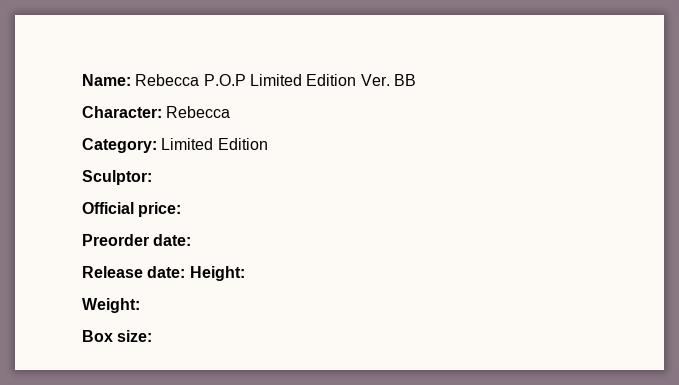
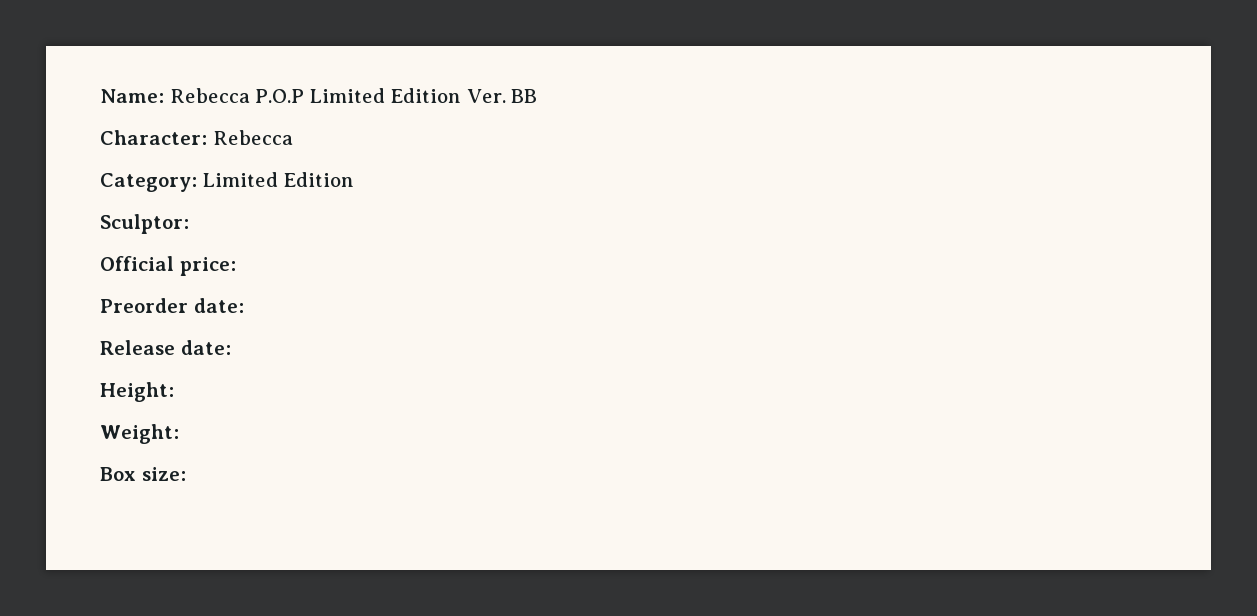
- Release date: Height:
+ Release date:
+ Height:

